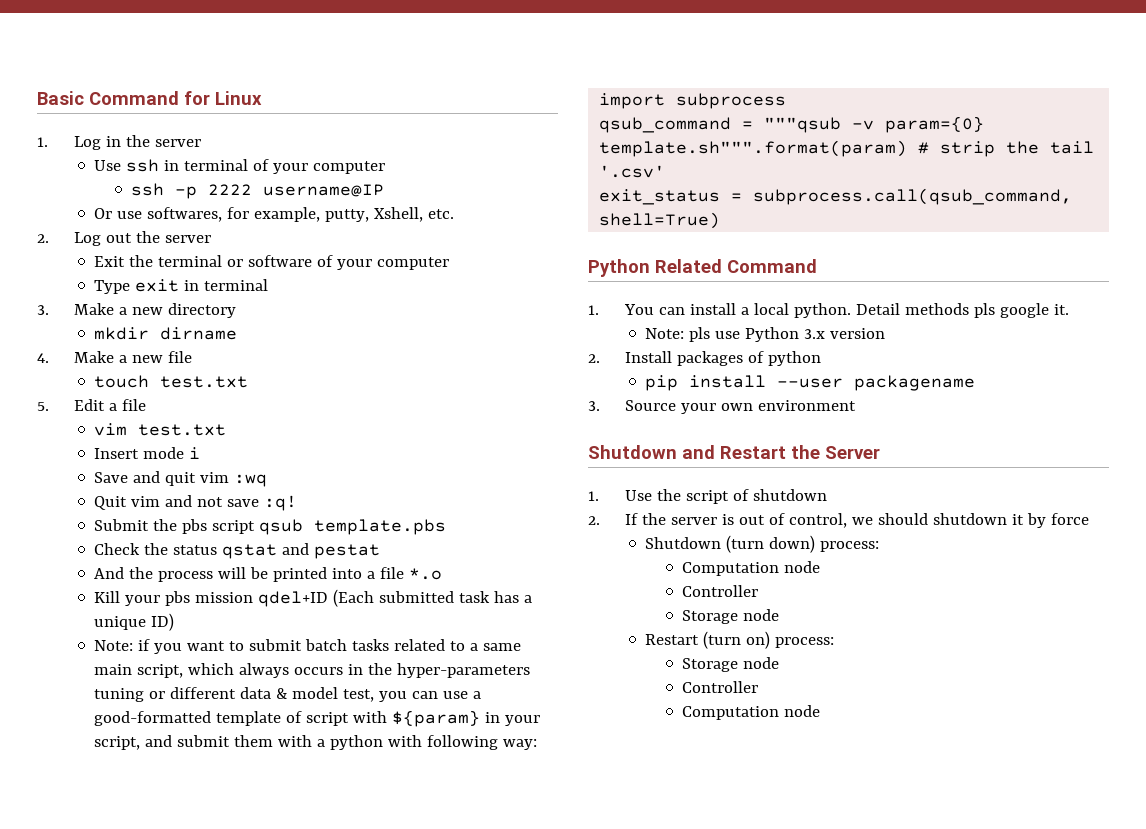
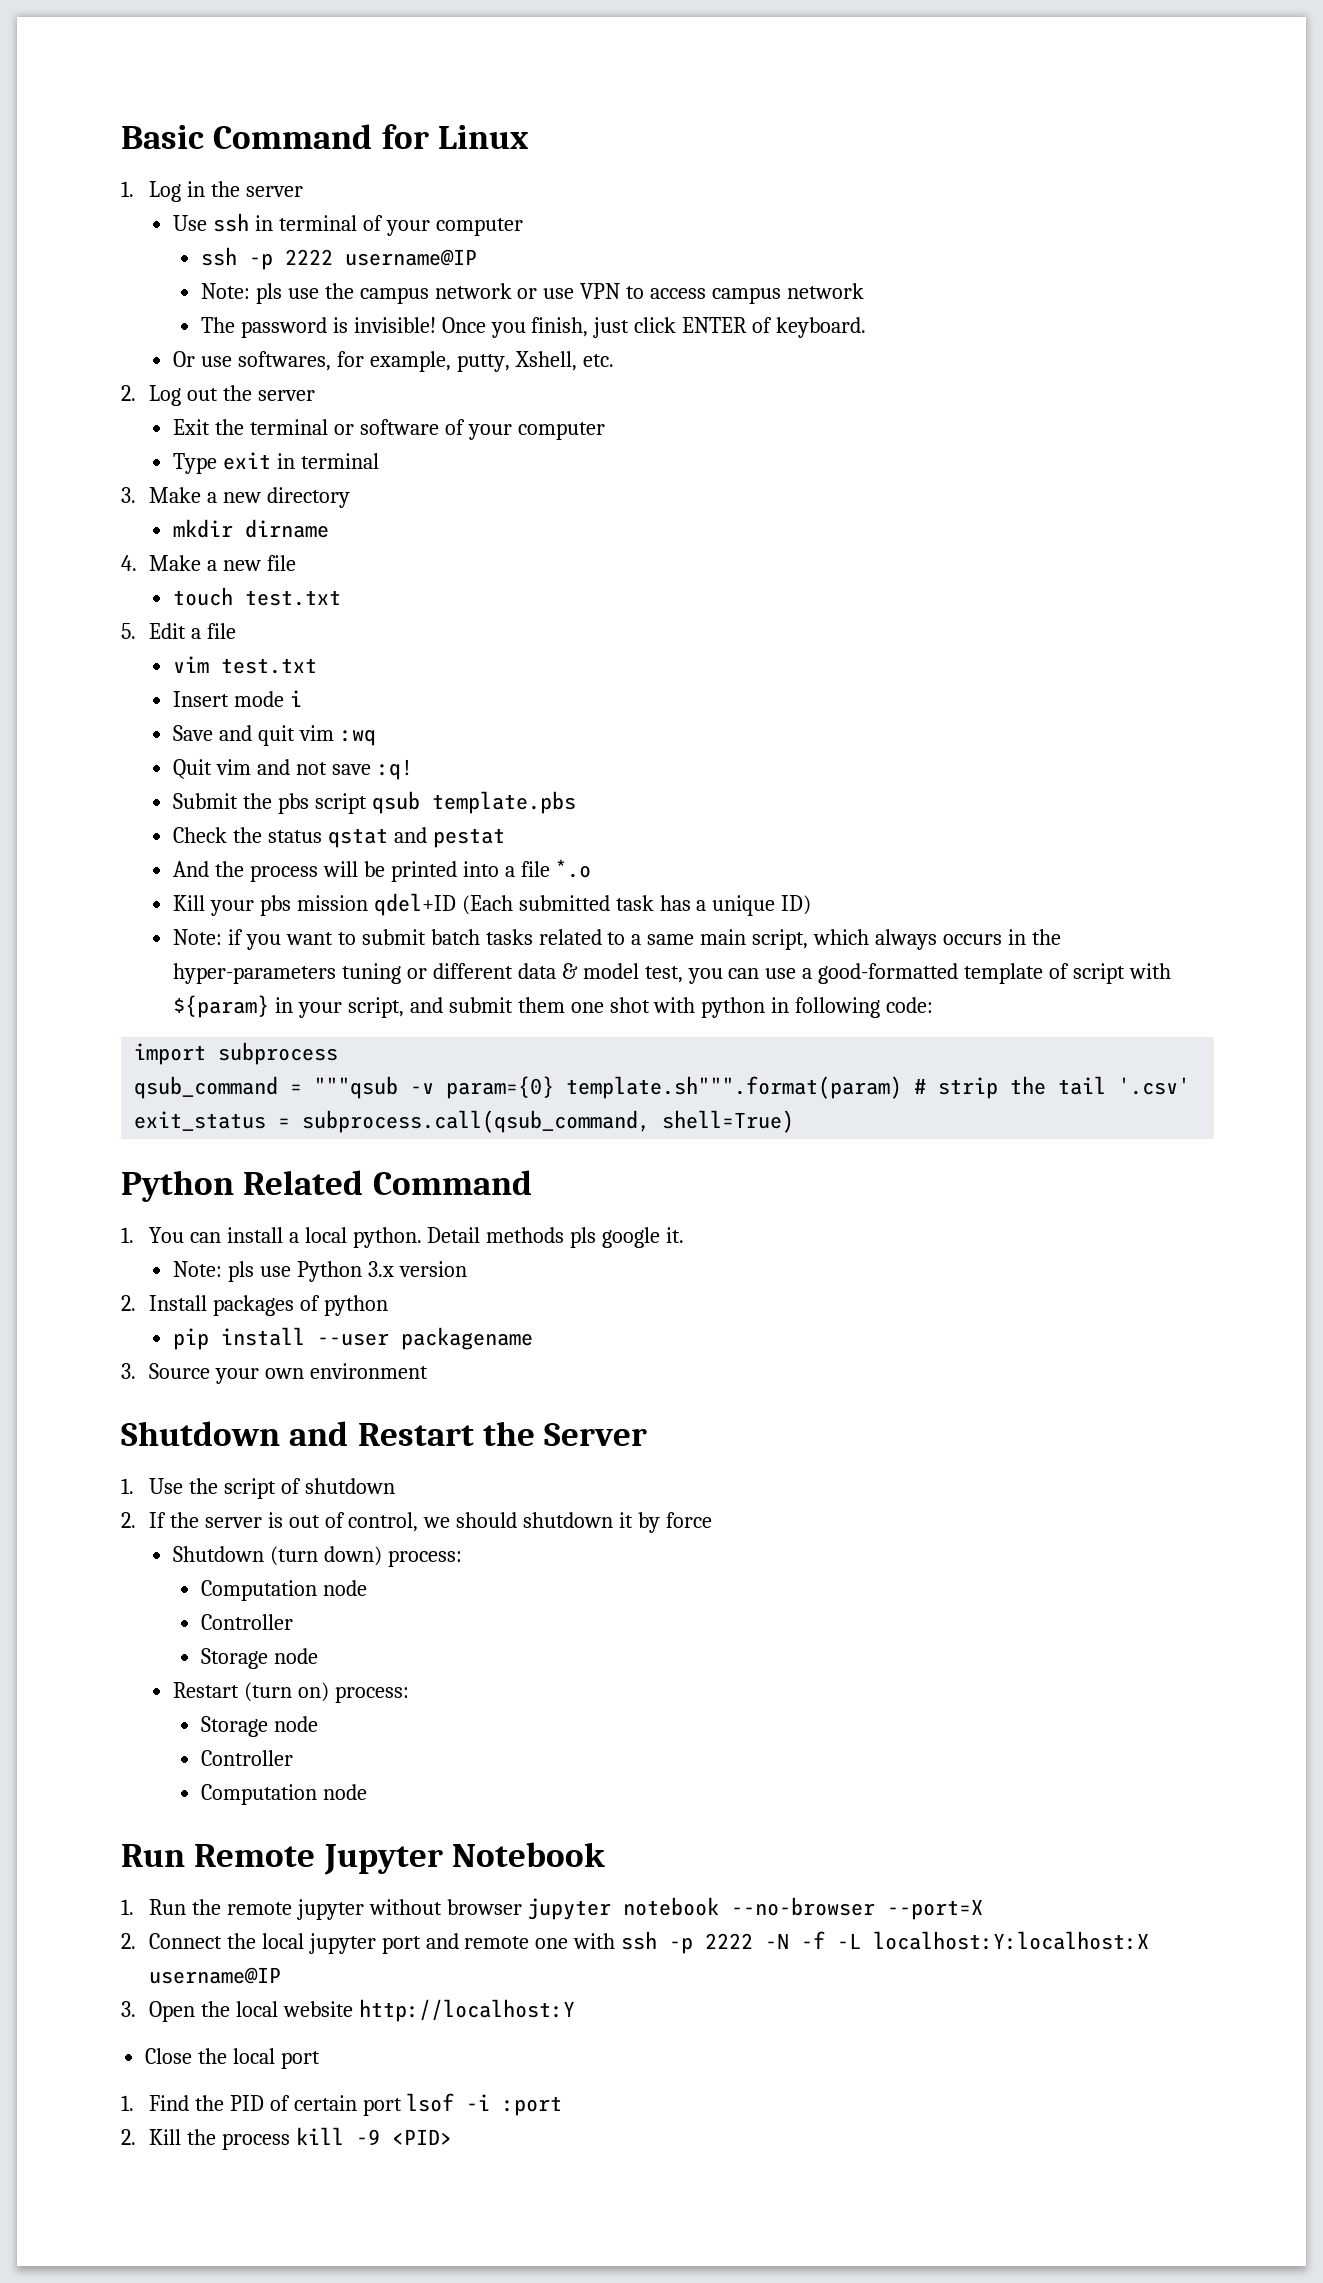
+ Note: pls use the campus network or use VPN to access campus network
+ The password is invisible! Once you finish, just click ENTER of keyboard.
- Note: if you want to submit batch tasks related to a same main script, which always occurs in the hyper-parameters tuning or different data & model test, you can use a good-formatted template of script with ${param} in your script, and submit them with a python with following way:
+ Note: if you want to submit batch tasks related to a same main script, which always occurs in the hyper-parameters tuning or different data & model test, you can use a good-formatted template of script with ${param} in your script, and submit them one shot with python in following code:
+ Run Remote Jupyter Notebook
+ 1. Run the remote jupyter without browser jupyter notebook --no-browser --port=X
+ 2. Connect the local jupyter port and remote one with ssh -p 2222 -N -f -L localhost:Y:localhost:X username@IP
+ 3. Open the local website http://localhost:Y
+ Close the local port
+ 1. Find the PID of certain port lsof -i :port
+ 2. Kill the process kill -9 <PID>

